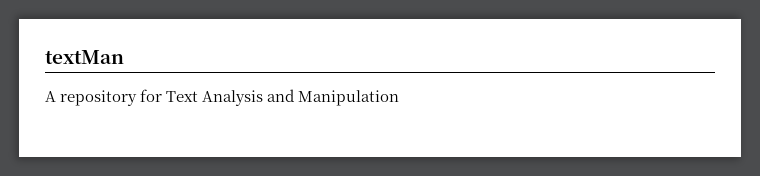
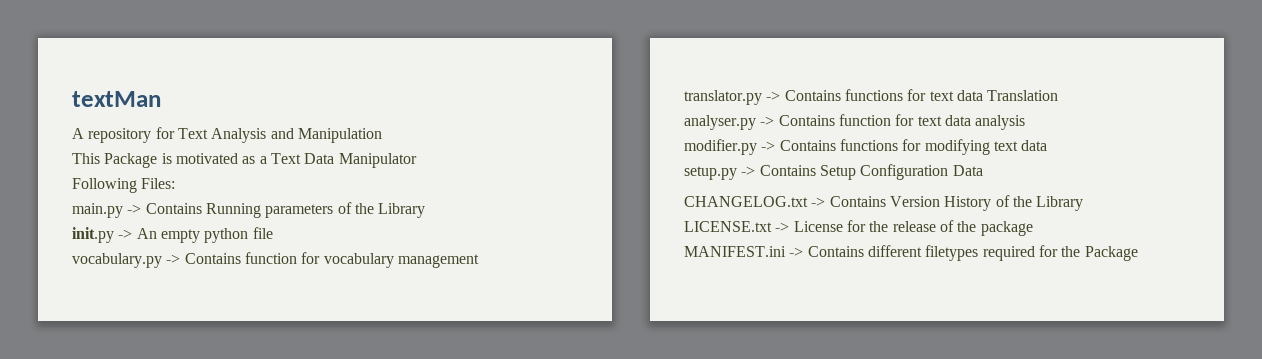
+ This Package is motivated as a Text Data Manipulator
+ Following Files:
+ main.py -> Contains Running parameters of the Library
+ init.py -> An empty python file
+ vocabulary.py -> Contains function for vocabulary management
+ translator.py -> Contains functions for text data Translation
+ analyser.py -> Contains function for text data analysis
+ modifier.py -> Contains functions for modifying text data
+ setup.py -> Contains Setup Configuration Data
+ CHANGELOG.txt -> Contains Version History of the Library
+ LICENSE.txt -> License for the release of the package
+ MANIFEST.ini -> Contains different filetypes required for the Package

